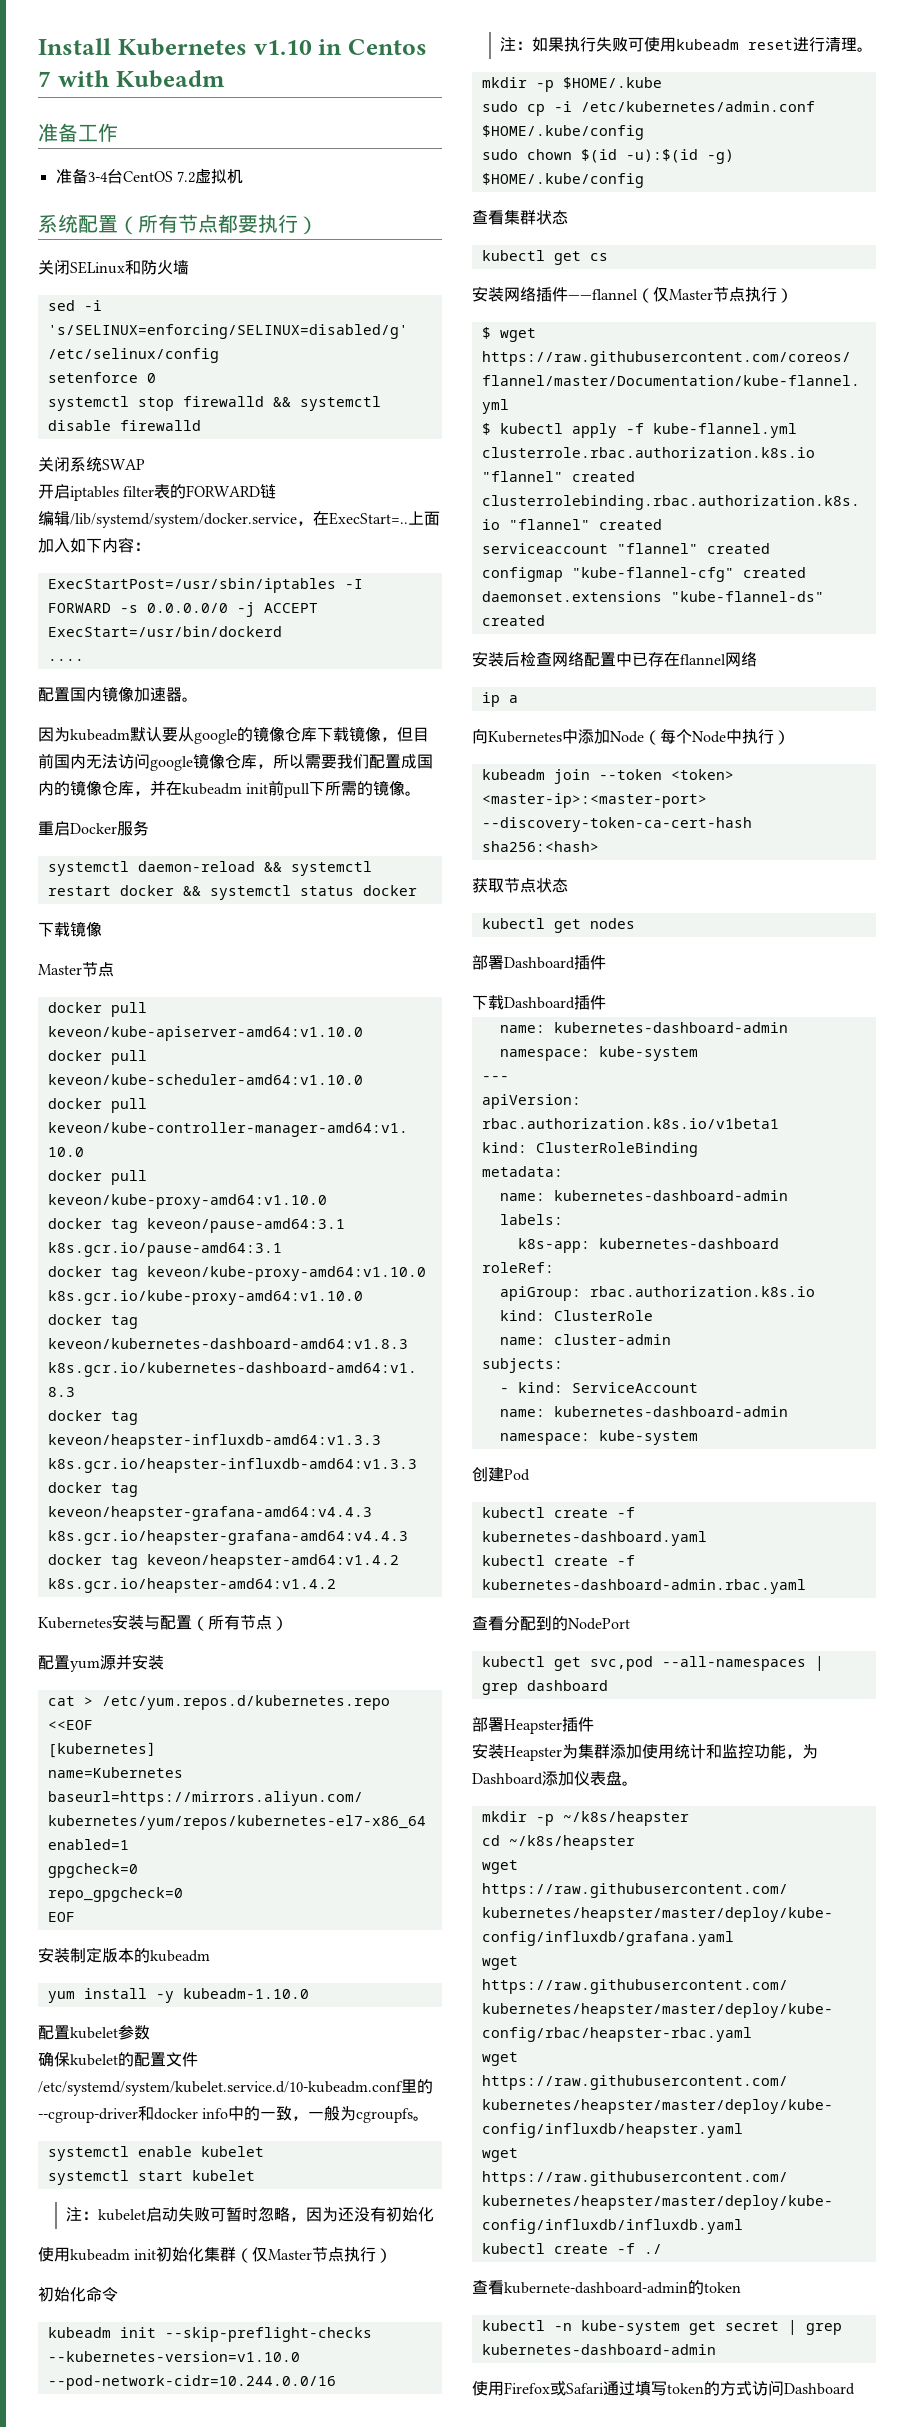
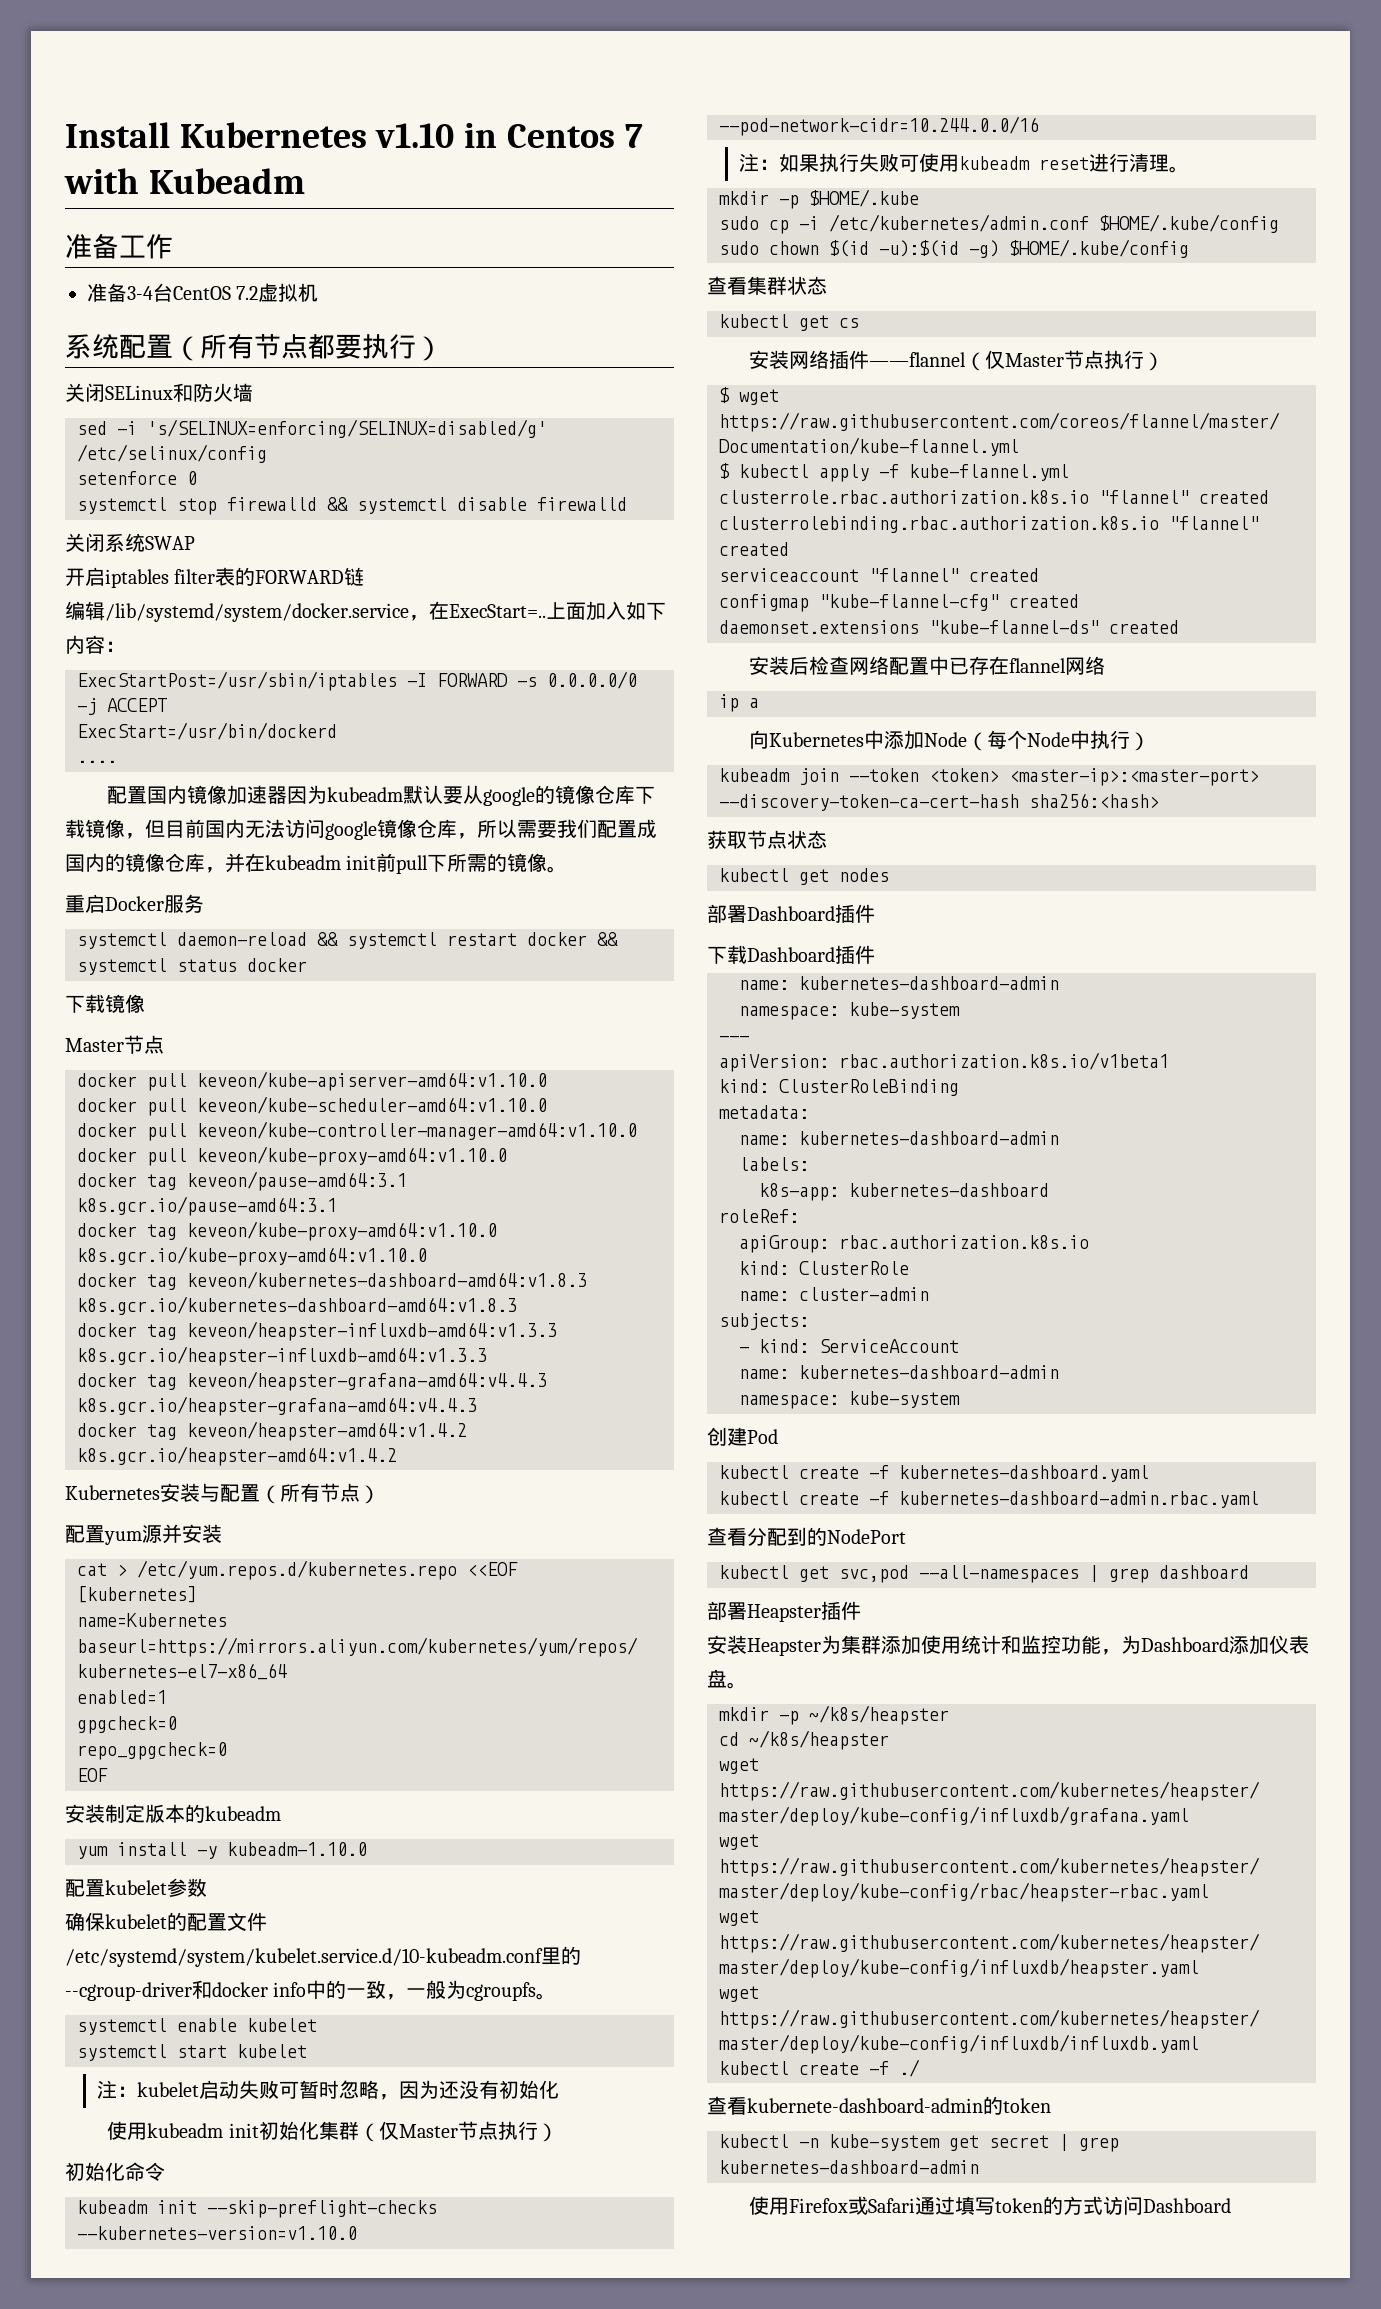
- 配置国内镜像加速器。
- 因为kubeadm默认要从google的镜像仓库下载镜像，但目前国内无法访问google镜像仓库，所以需要我们配置成国内的镜像仓库，并在kubeadm init前pull下所需的镜像。
+ 配置国内镜像加速器因为kubeadm默认要从google的镜像仓库下载镜像，但目前国内无法访问google镜像仓库，所以需要我们配置成国内的镜像仓库，并在kubeadm init前pull下所需的镜像。

